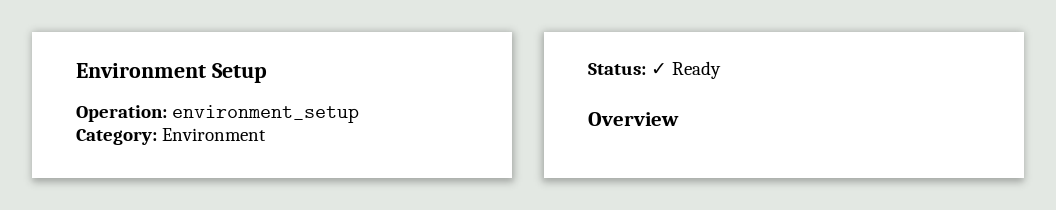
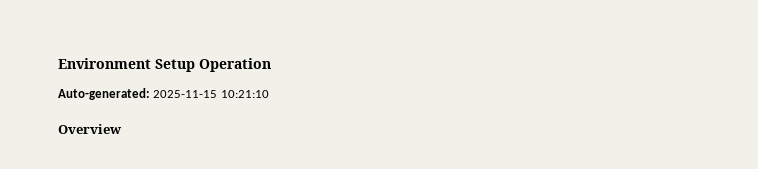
- Environment Setup
- Operation: environment_setup
- Category: Environment
- Status: ✓ Ready
+ Environment Setup Operation
+ Auto-generated: 2025-11-15 10:21:10

